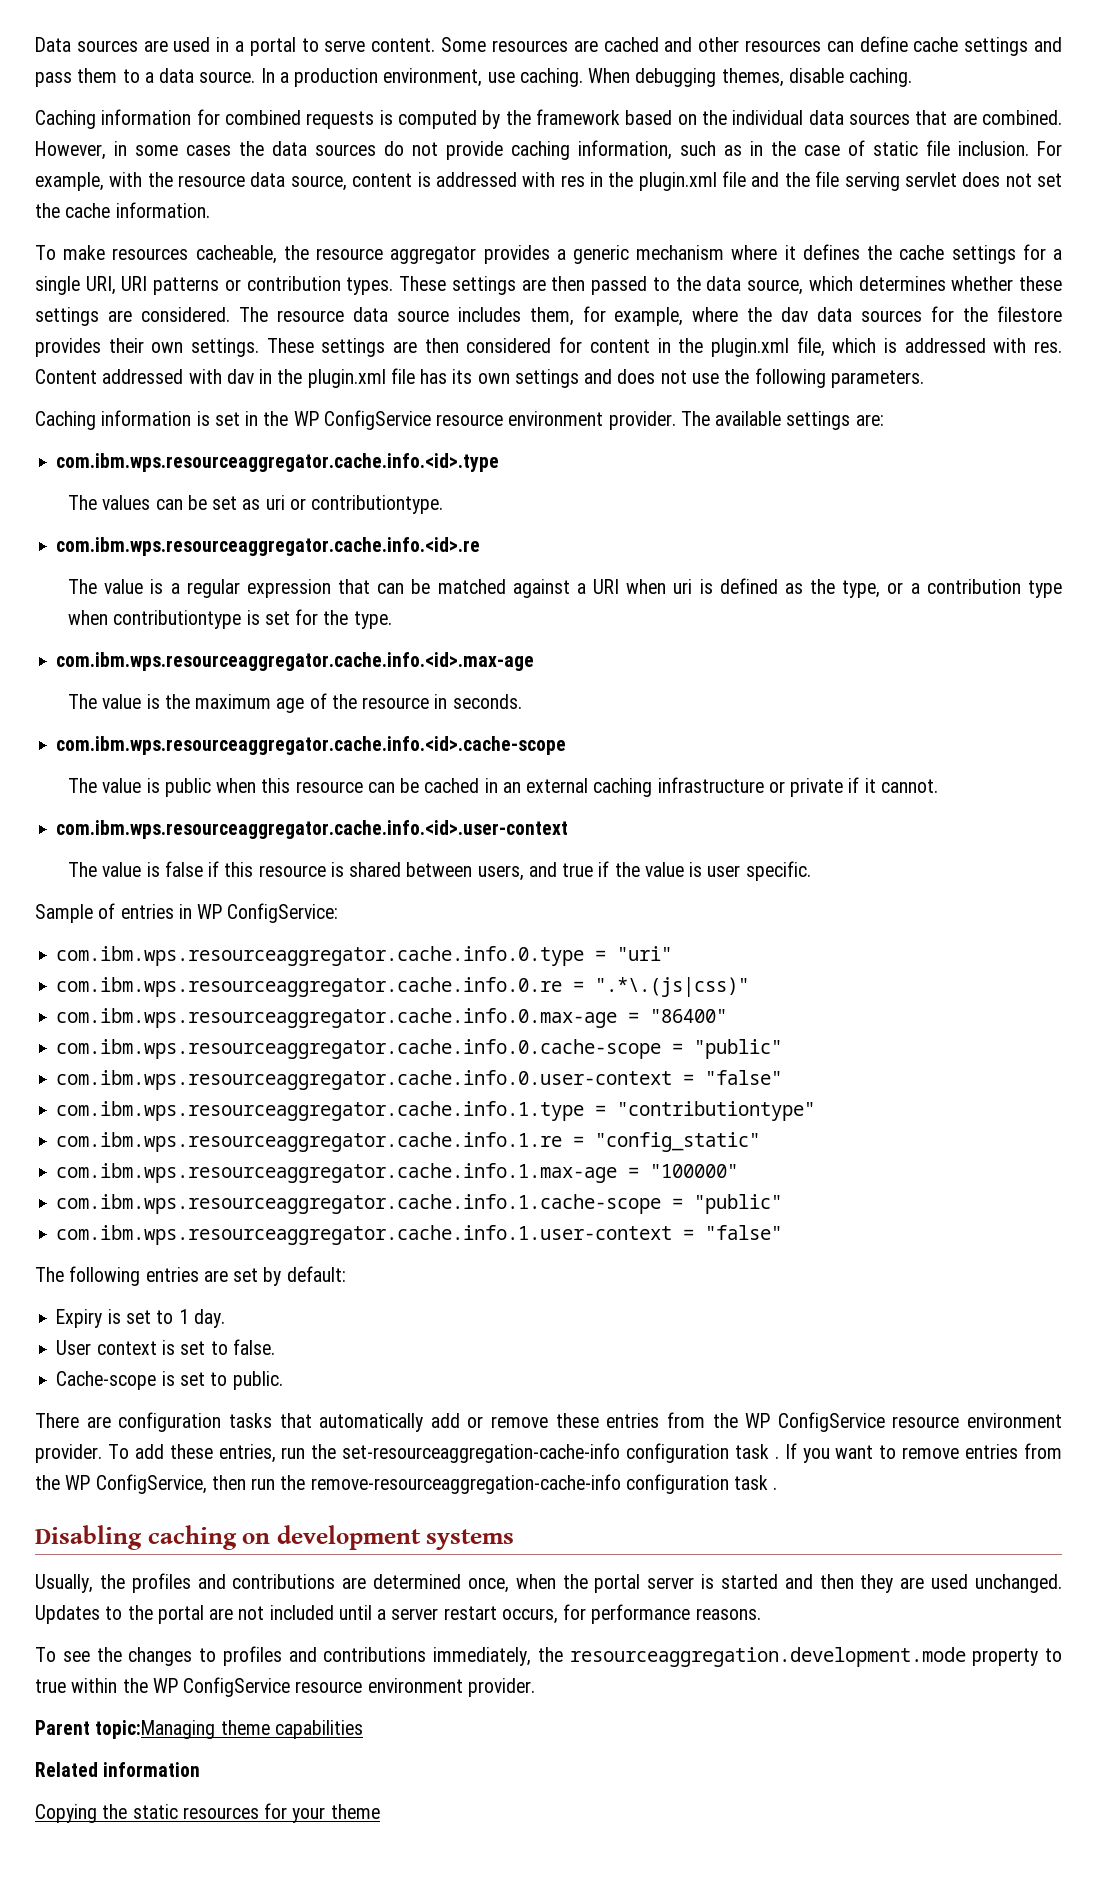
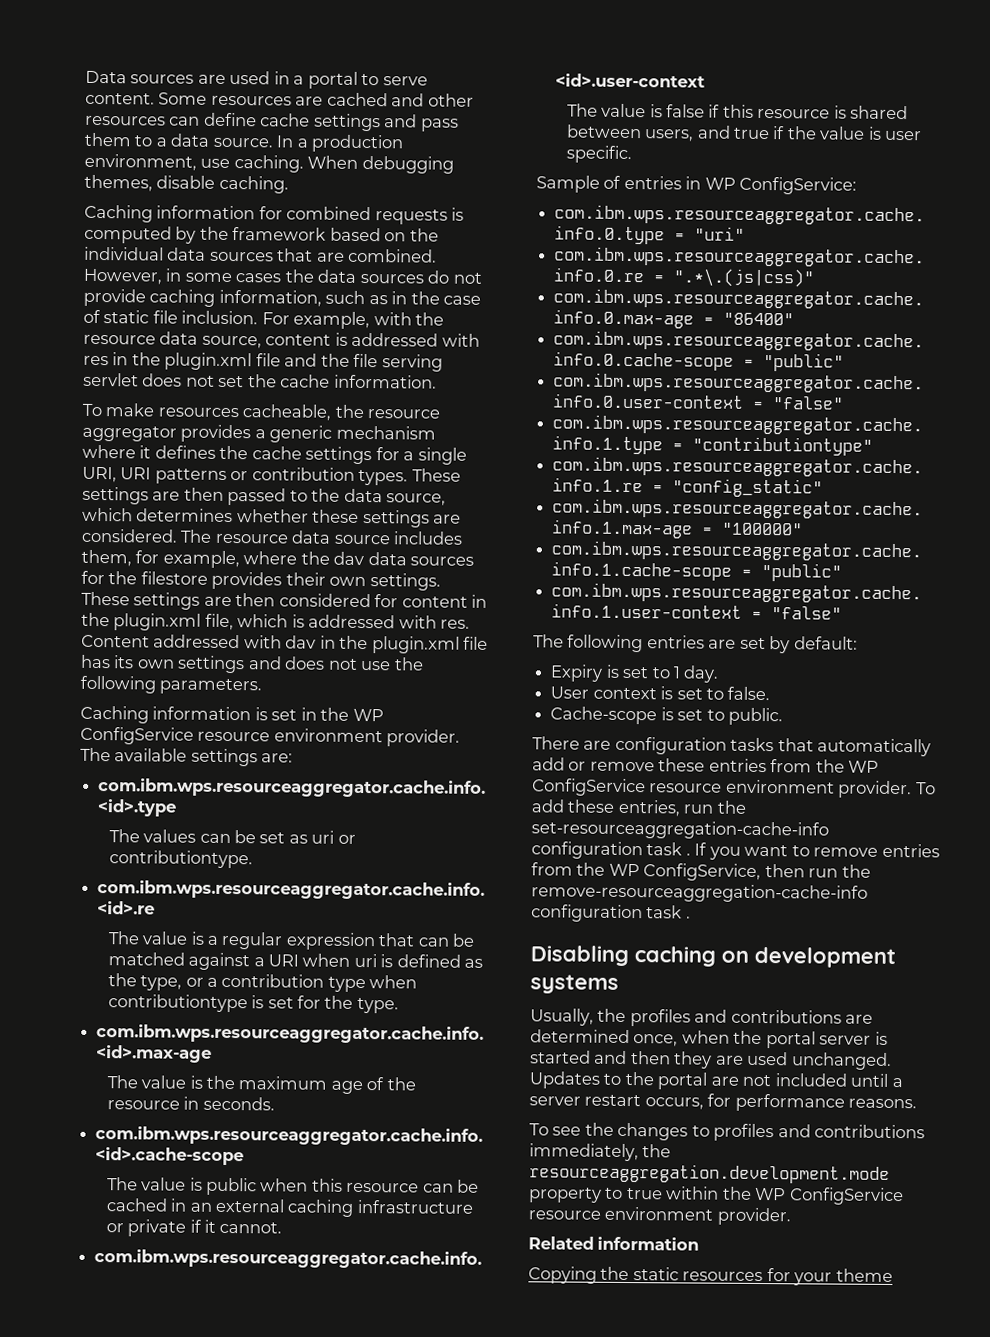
- Parent topic:Managing theme capabilities

